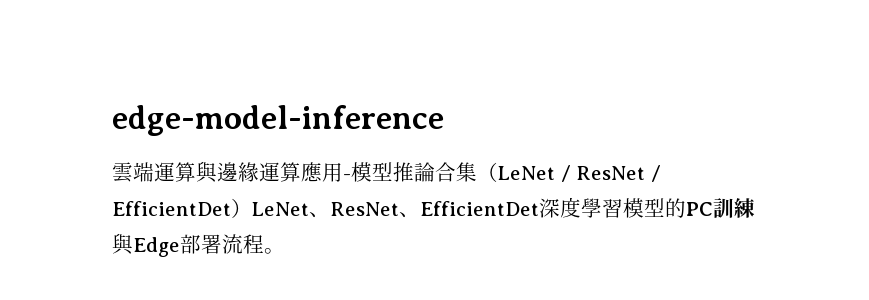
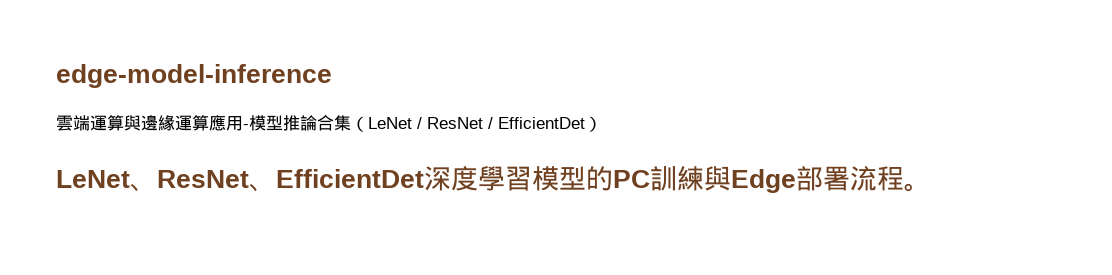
- 雲端運算與邊緣運算應用-模型推論合集（LeNet / ResNet / EfficientDet）LeNet、ResNet、EfficientDet深度學習模型的PC訓練與Edge部署流程。
+ 雲端運算與邊緣運算應用-模型推論合集（LeNet / ResNet / EfficientDet）
+ LeNet、ResNet、EfficientDet深度學習模型的PC訓練與Edge部署流程。

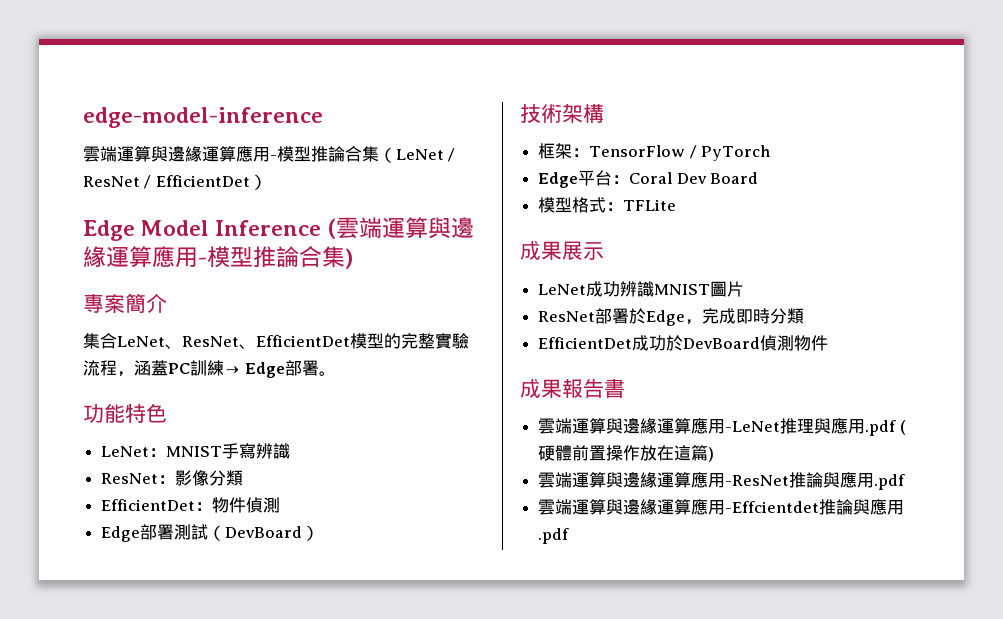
- LeNet、ResNet、EfficientDet深度學習模型的PC訓練與Edge部署流程。
+ Edge Model Inference (雲端運算與邊緣運算應用-模型推論合集)
+ 專案簡介
+ 集合LeNet、ResNet、EfficientDet模型的完整實驗流程，涵蓋PC訓練→ Edge部署。
+ 功能特色
+ LeNet：MNIST手寫辨識
+ ResNet：影像分類
+ EfficientDet：物件偵測
+ Edge部署測試（DevBoard）
+ 技術架構
+ 框架：TensorFlow / PyTorch
+ Edge平台：Coral Dev Board
+ 模型格式：TFLite
+ 成果展示
+ LeNet成功辨識MNIST圖片
+ ResNet部署於Edge，完成即時分類
+ EfficientDet成功於DevBoard偵測物件
+ 成果報告書
+ 雲端運算與邊緣運算應用-LeNet推理與應用.pdf (硬體前置操作放在這篇)
+ 雲端運算與邊緣運算應用-ResNet推論與應用.pdf
+ 雲端運算與邊緣運算應用-Effcientdet推論與應用.pdf

